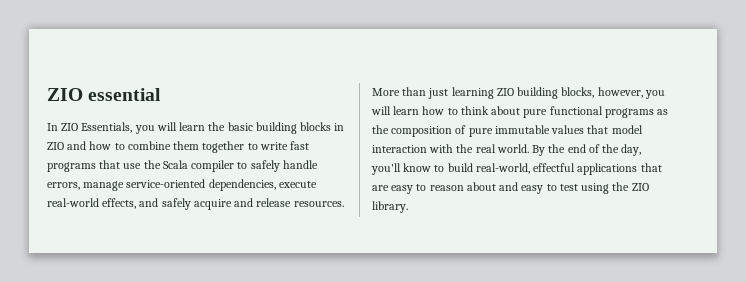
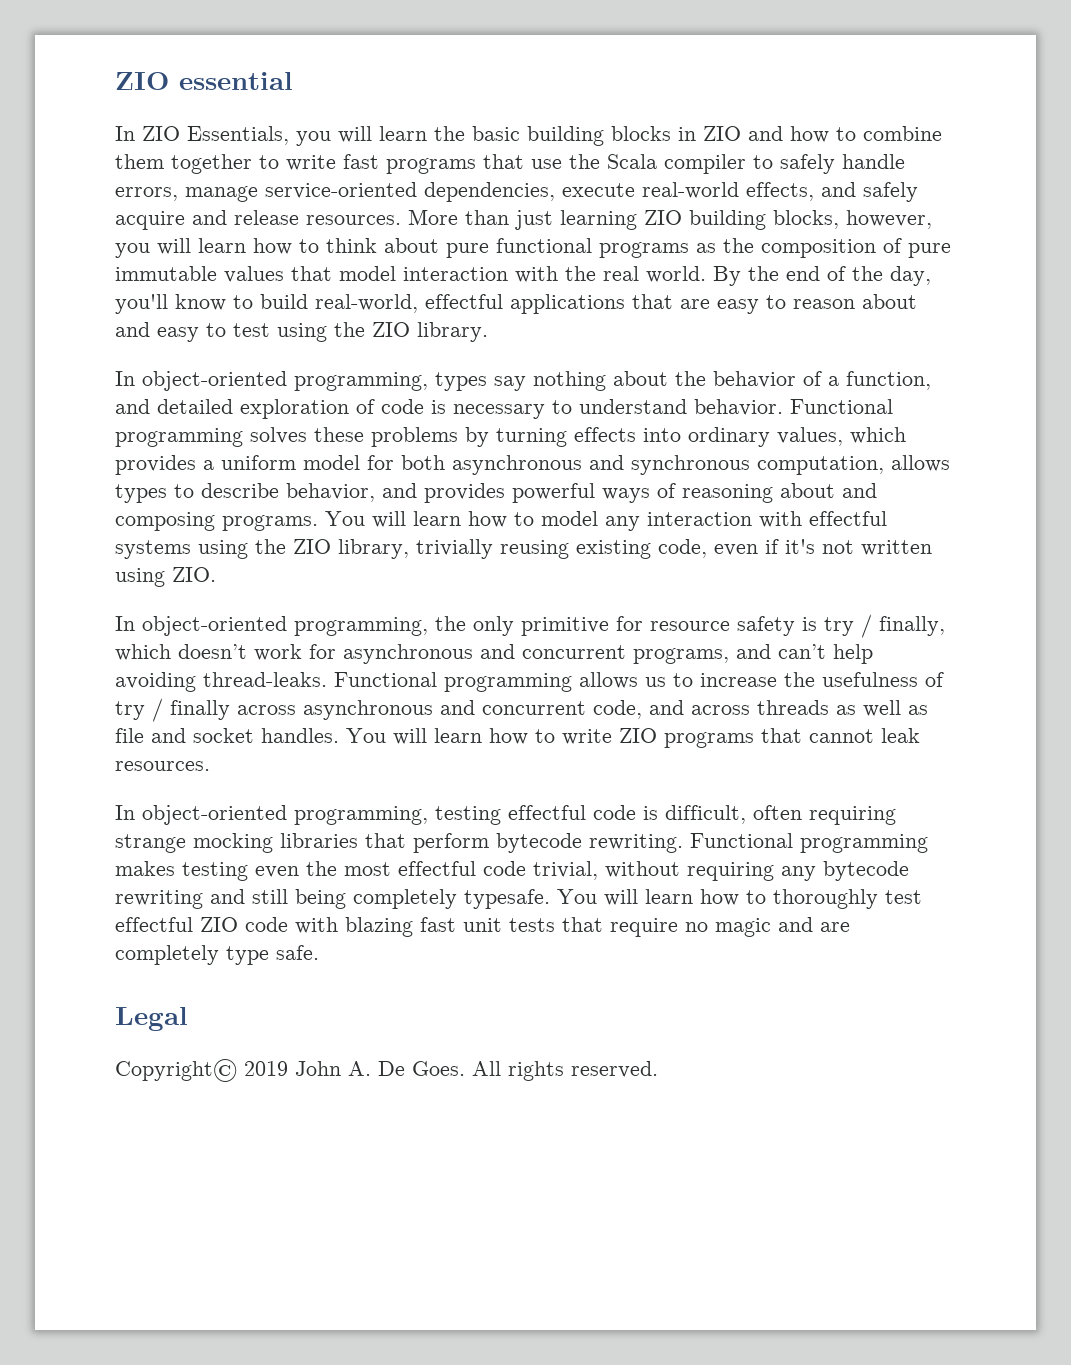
+ In object-oriented programming, types say nothing about the behavior of a function, and detailed exploration of code is necessary to understand behavior. Functional programming solves these problems by turning effects into ordinary values, which provides a uniform model for both asynchronous and synchronous computation, allows types to describe behavior, and provides powerful ways of reasoning about and composing programs. You will learn how to model any interaction with effectful systems using the ZIO library, trivially reusing existing code, even if it's not written using ZIO.
+ In object-oriented programming, the only primitive for resource safety is try / finally, which doesn’t work for asynchronous and concurrent programs, and can’t help avoiding thread-leaks. Functional programming allows us to increase the usefulness of try / finally across asynchronous and concurrent code, and across threads as well as file and socket handles. You will learn how to write ZIO programs that cannot leak resources.
+ In object-oriented programming, testing effectful code is difficult, often requiring strange mocking libraries that perform bytecode rewriting. Functional programming makes testing even the most effectful code trivial, without requiring any bytecode rewriting and still being completely typesafe. You will learn how to thoroughly test effectful ZIO code with blazing fast unit tests that require no magic and are completely type safe.
+ Legal
+ Copyright© 2019 John A. De Goes. All rights reserved.

